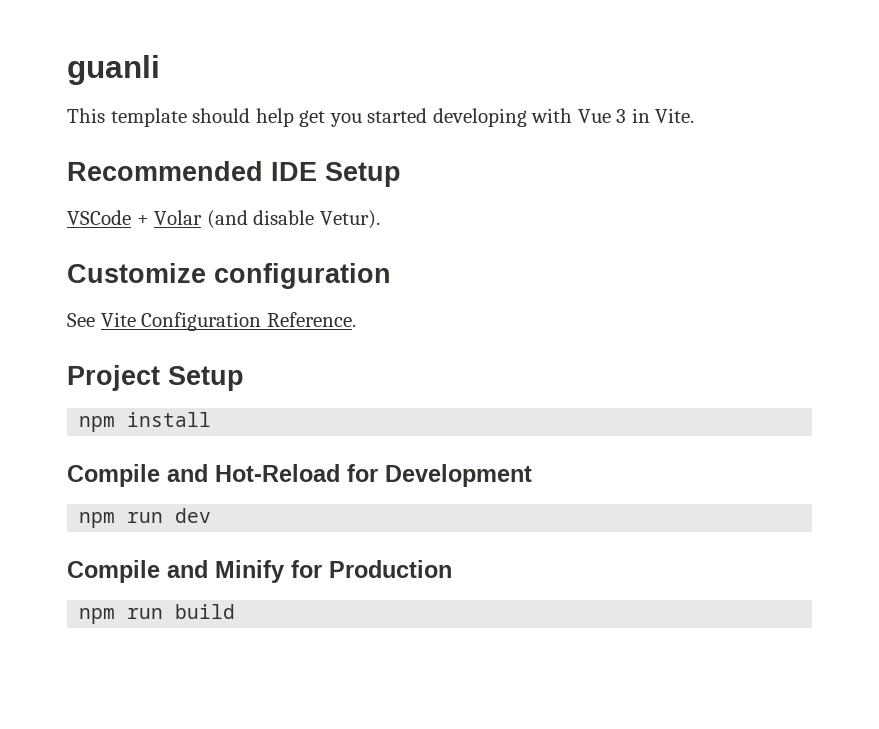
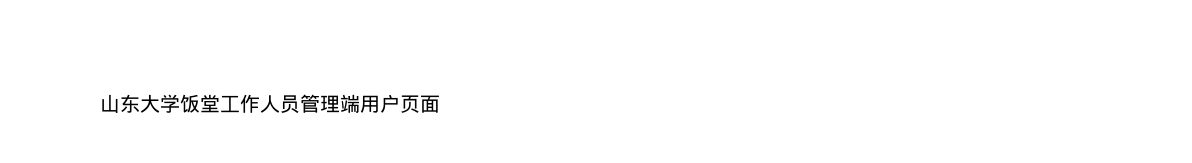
- guanli
- This template should help get you started developing with Vue 3 in Vite.
- Recommended IDE Setup
- VSCode + Volar (and disable Vetur).
- Customize configuration
- See Vite Configuration Reference.
- Project Setup
- npm install
- Compile and Hot-Reload for Development
- npm run dev
- Compile and Minify for Production
- npm run build
+ 山东大学饭堂工作人员管理端用户页面

